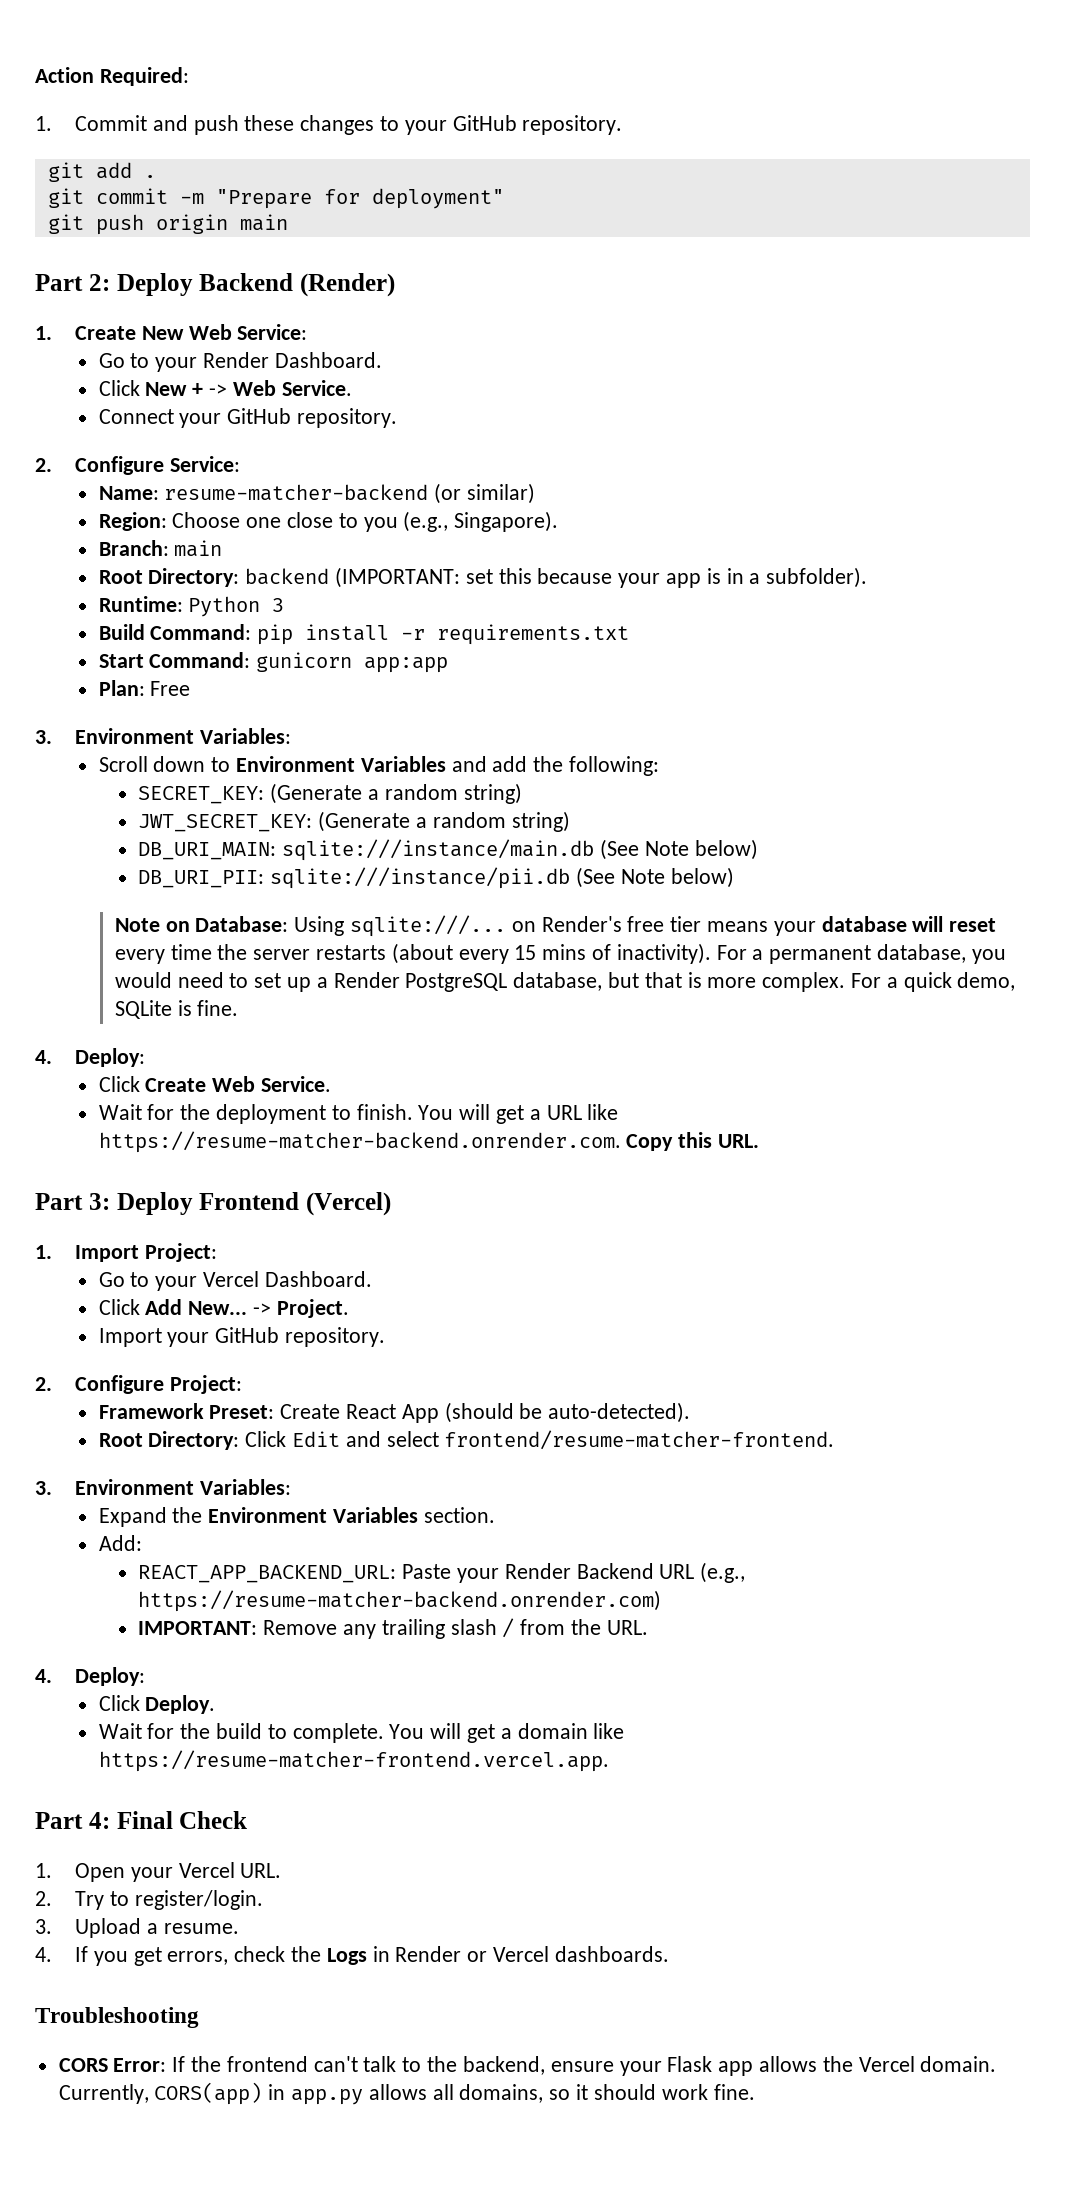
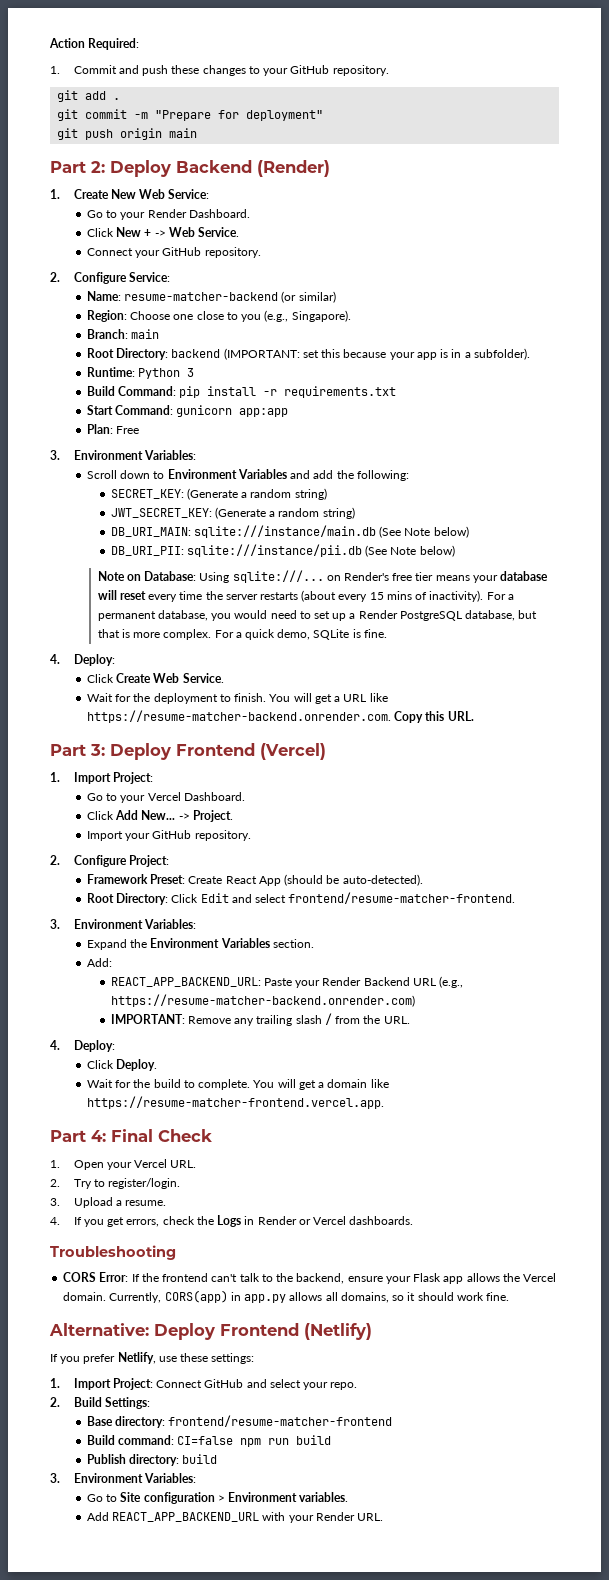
+ Alternative: Deploy Frontend (Netlify)
+ If you prefer Netlify, use these settings:
+ 1. Import Project: Connect GitHub and select your repo.
+ 2. Build Settings:
+ Base directory: frontend/resume-matcher-frontend
+ Build command: CI=false npm run build
+ Publish directory: build
+ 3. Environment Variables:
+ Go to Site configuration > Environment variables.
+ Add REACT_APP_BACKEND_URL with your Render URL.

